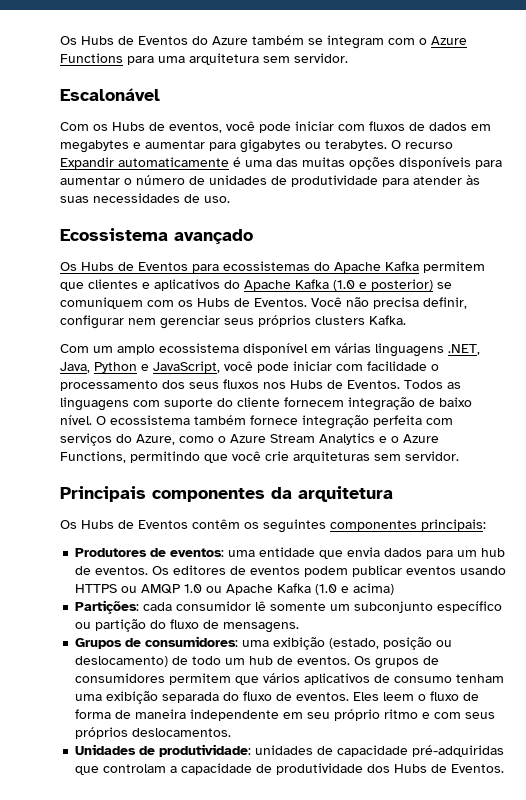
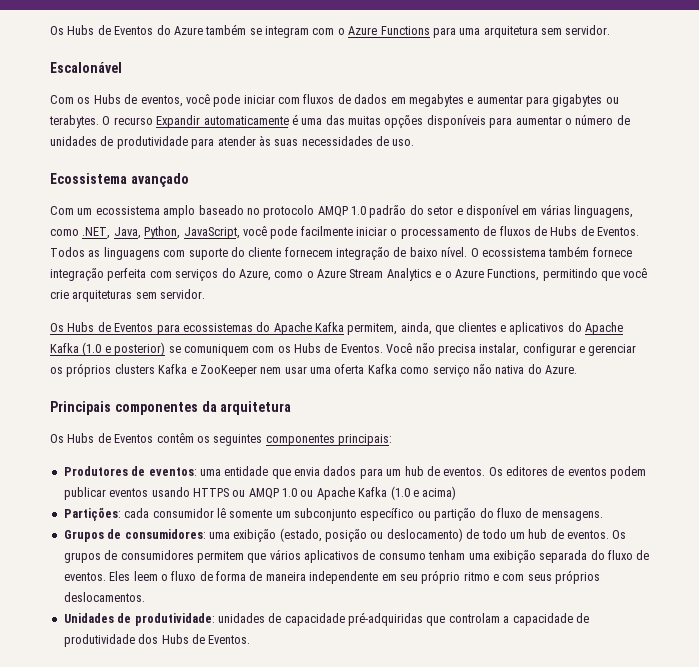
- Os Hubs de Eventos para ecossistemas do Apache Kafka permitem que clientes e aplicativos do Apache Kafka (1.0 e posterior) se comuniquem com os Hubs de Eventos. Você não precisa definir, configurar nem gerenciar seus próprios clusters Kafka.
- Com um amplo ecossistema disponível em várias linguagens .NET, Java, Python e JavaScript, você pode iniciar com facilidade o processamento dos seus fluxos nos Hubs de Eventos.
+ Com um ecossistema amplo baseado no protocolo AMQP 1.0 padrão do setor e disponível em várias linguagens, como .NET, Java, Python, JavaScript, você pode facilmente iniciar o processamento de fluxos de Hubs de Eventos.
+ Os Hubs de Eventos para ecossistemas do Apache Kafka permitem, ainda, que clientes e aplicativos do Apache Kafka (1.0 e posterior) se comuniquem com os Hubs de Eventos. Você não precisa instalar, configurar e gerenciar os próprios clusters Kafka e ZooKeeper nem usar uma oferta Kafka como serviço não nativa do Azure.

